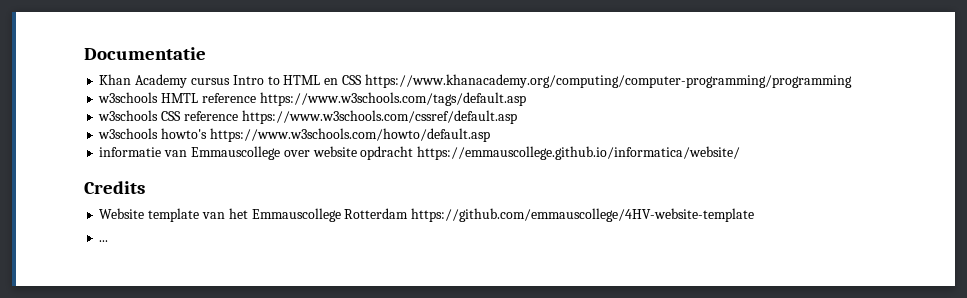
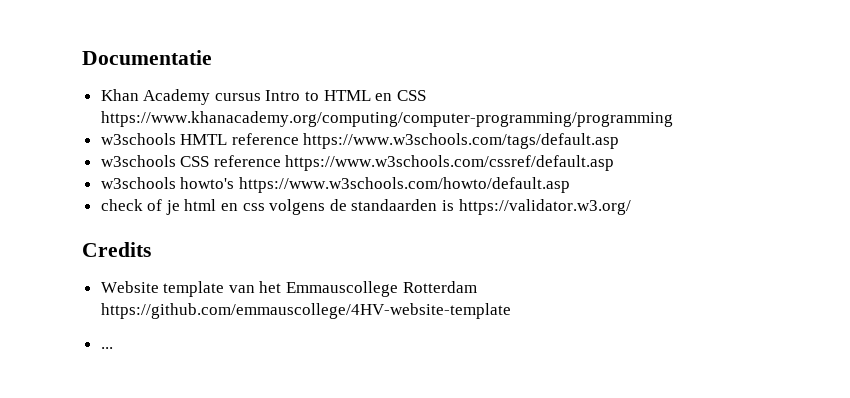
- informatie van Emmauscollege over website opdracht https://emmauscollege.github.io/informatica/website/
+ check of je html en css volgens de standaarden is https://validator.w3.org/

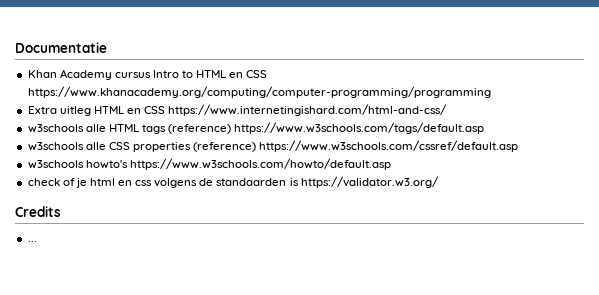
- w3schools HMTL reference https://www.w3schools.com/tags/default.asp
- w3schools CSS reference https://www.w3schools.com/cssref/default.asp
+ Extra uitleg HTML en CSS https://www.internetingishard.com/html-and-css/
+ w3schools alle HTML tags (reference) https://www.w3schools.com/tags/default.asp
+ w3schools alle CSS properties (reference) https://www.w3schools.com/cssref/default.asp
- Website template van het Emmauscollege Rotterdam https://github.com/emmauscollege/4HV-website-template

